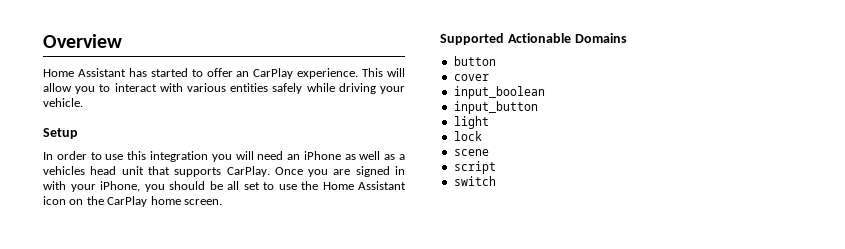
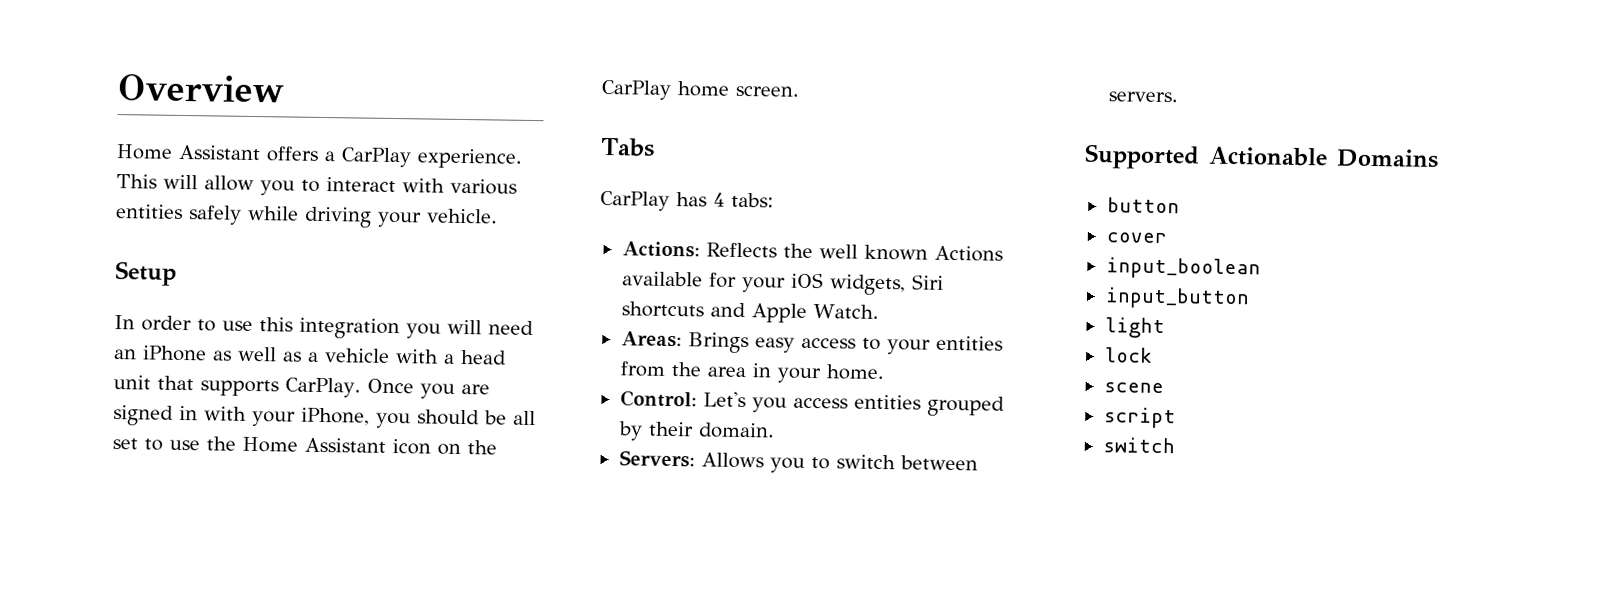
- Home Assistant has started to offer an CarPlay experience.
+ Home Assistant offers a CarPlay experience.
- In order to use this integration you will need an iPhone as well as a vehicles head unit that supports CarPlay.
+ In order to use this integration you will need an iPhone as well as a vehicle with a head unit that supports CarPlay.
+ Tabs
+ CarPlay has 4 tabs:
+ Actions: Reflects the well known Actions available for your iOS widgets, Siri shortcuts and Apple Watch.
+ Areas: Brings easy access to your entities from the area in your home.
+ Control: Let's you access entities grouped by their domain.
+ Servers: Allows you to switch between servers.

